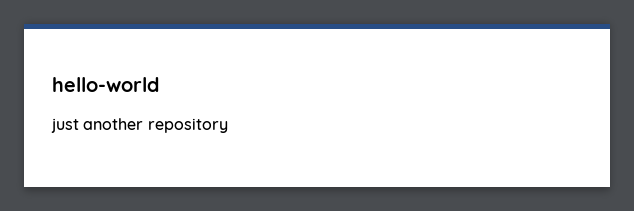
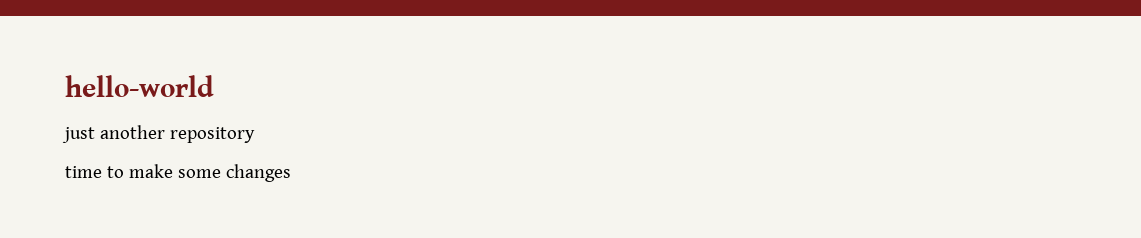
+ time to make some changes

